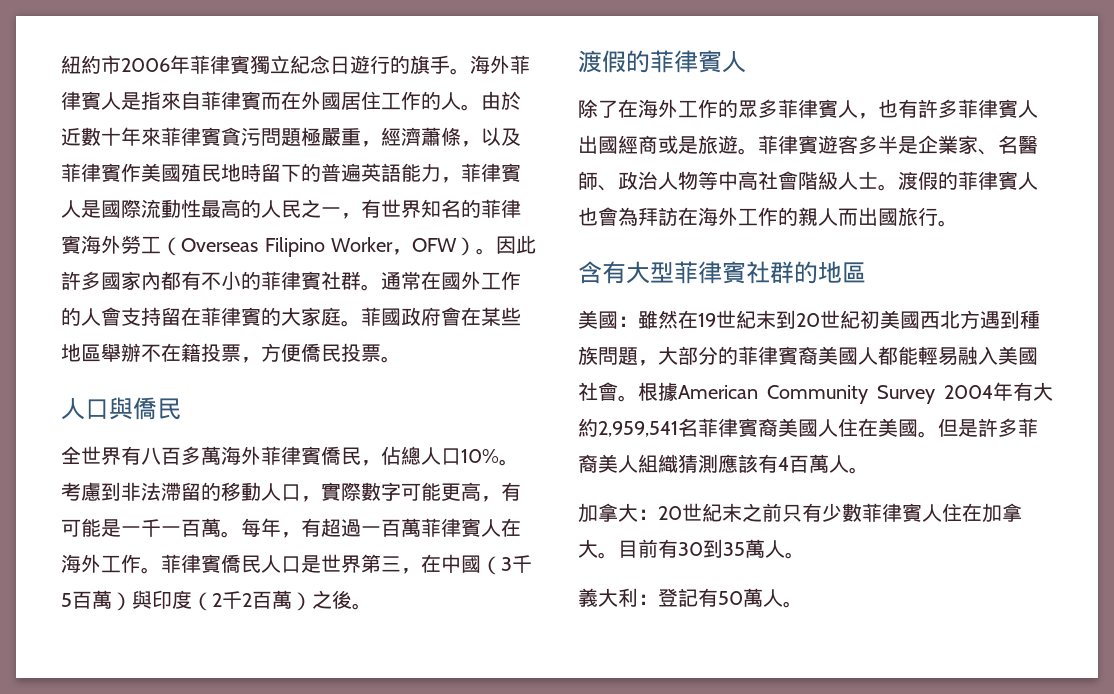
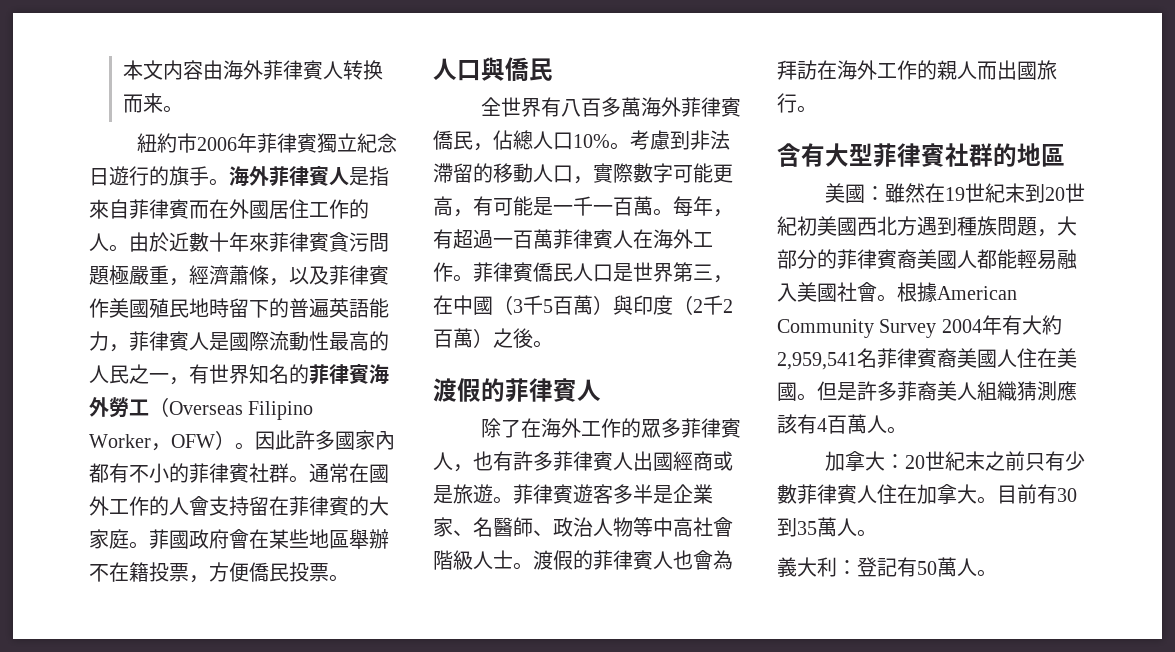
+ 本文内容由海外菲律賓人转换而来。

